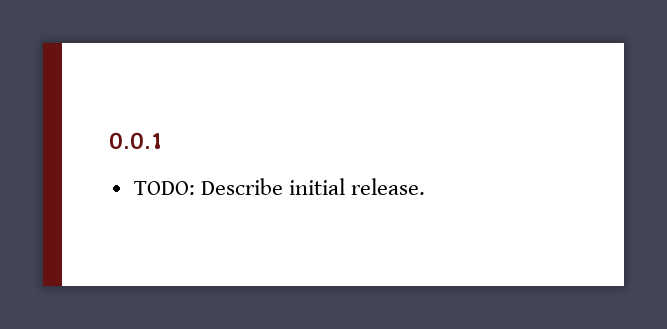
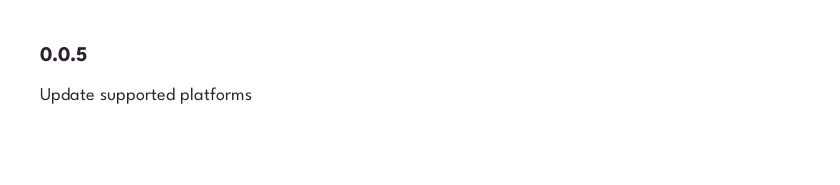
- 0.0.1
- TODO: Describe initial release.
+ 0.0.5
+ Update supported platforms

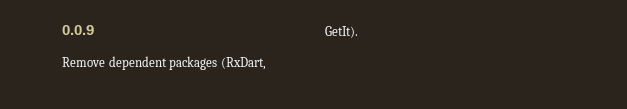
- 0.0.5
- Update supported platforms
+ 0.0.9
+ Remove dependent packages (RxDart, GetIt).

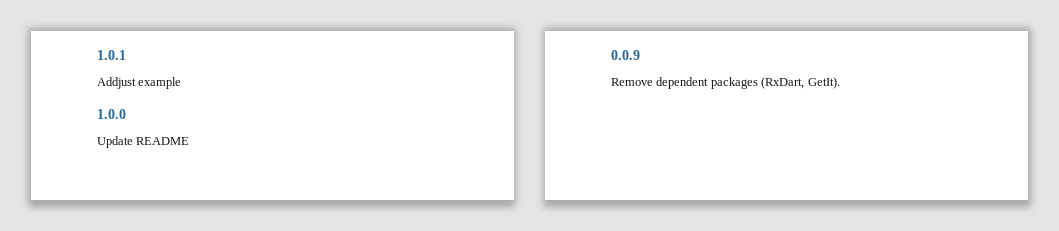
+ 1.0.1
+ Addjust example
+ 1.0.0
+ Update README

